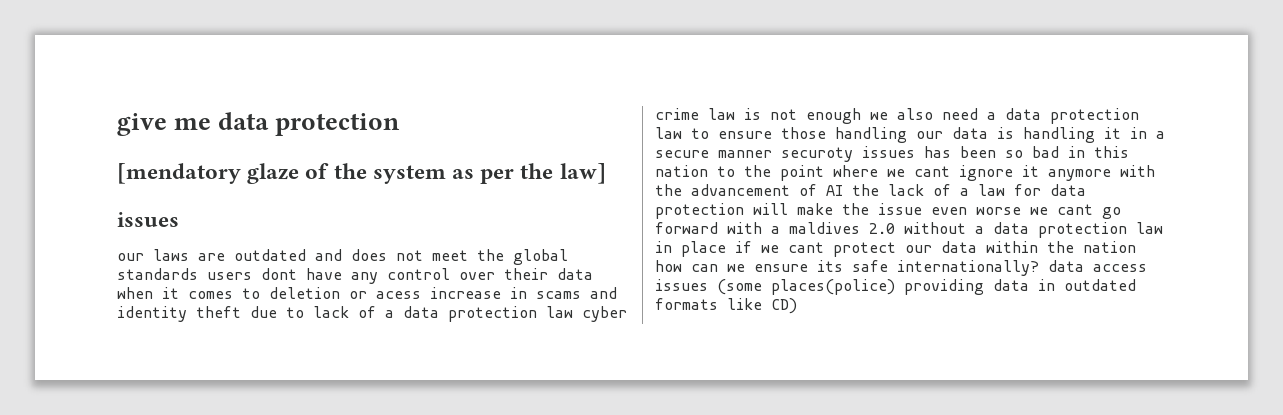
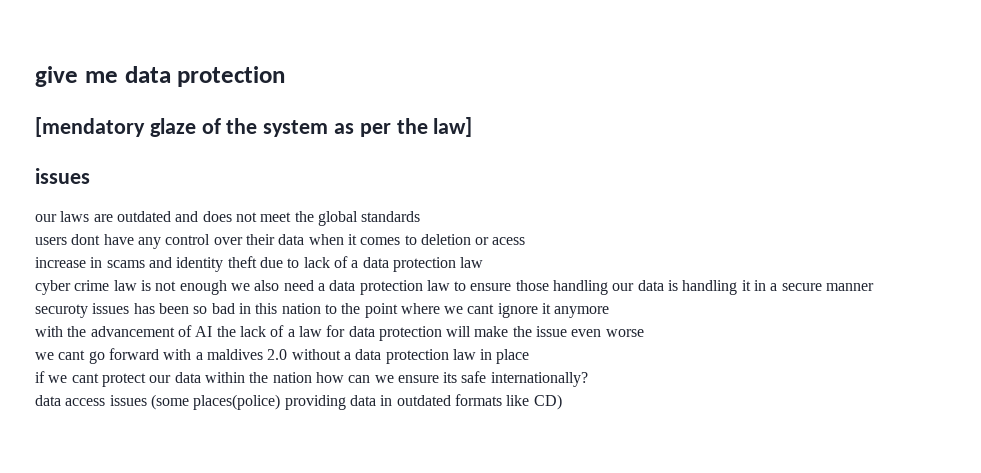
- our laws are outdated and does not meet the global standards users dont have any control over their data when it comes to deletion or acess increase in scams and identity theft due to lack of a data protection law cyber crime law is not enough we also need a data protection law to ensure those handling our data is handling it in a secure manner securoty issues has been so bad in this nation to the point where we cant ignore it anymore with the advancement of AI the lack of a law for data protection will make the issue even worse we cant go forward with a maldives 2.0 without a data protection law in place if we cant protect our data within the nation how can we ensure its safe internationally? data access issues (some places(police) providing data in outdated formats like CD)
+ our laws are outdated and does not meet the global standards
+ users dont have any control over their data when it comes to deletion or acess
+ increase in scams and identity theft due to lack of a data protection law
+ cyber crime law is not enough we also need a data protection law to ensure those handling our data is handling it in a secure manner
+ securoty issues has been so bad in this nation to the point where we cant ignore it anymore
+ with the advancement of AI the lack of a law for data protection will make the issue even worse
+ we cant go forward with a maldives 2.0 without a data protection law in place
+ if we cant protect our data within the nation how can we ensure its safe internationally?
+ data access issues (some places(police) providing data in outdated formats like CD)

